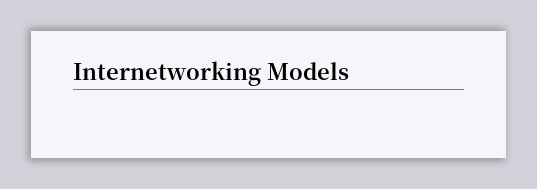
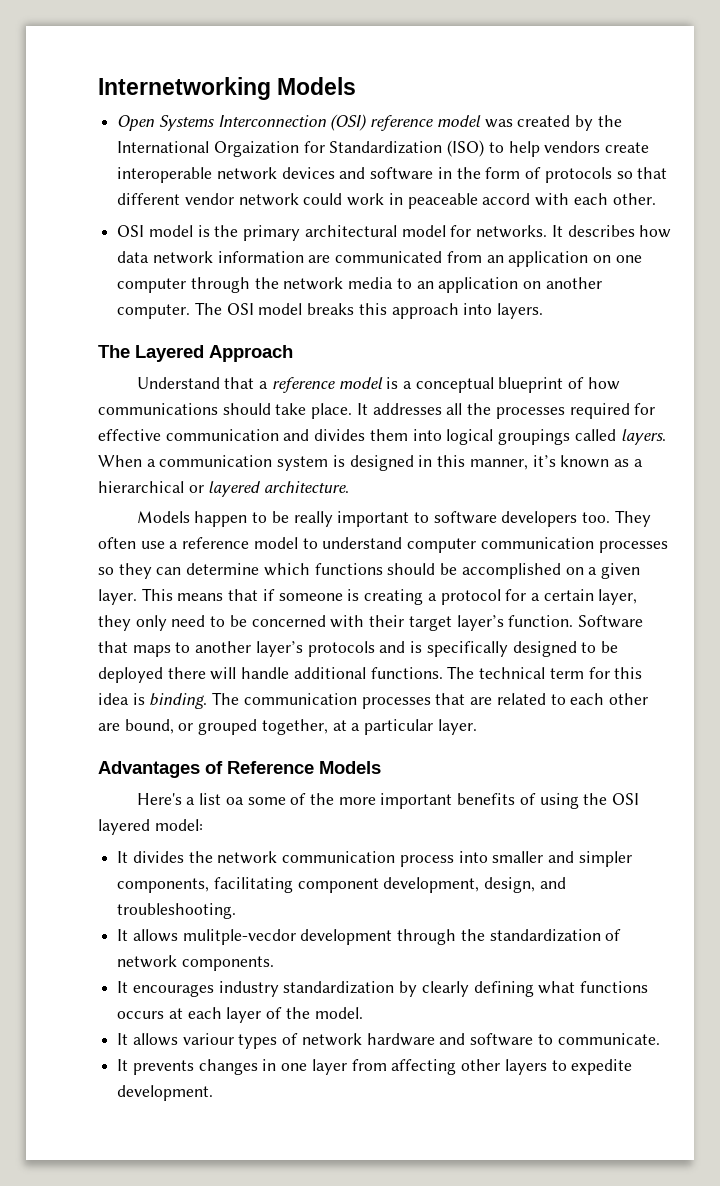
+ Open Systems Interconnection (OSI) reference model was created by the International Orgaization for Standardization (ISO) to help vendors create interoperable network devices and software in the form of protocols so that different vendor network could work in peaceable accord with each other.
+ OSI model is the primary architectural model for networks. It describes how data network information are communicated from an application on one computer through the network media to an application on another computer. The OSI model breaks this approach into layers.
+ The Layered Approach
+ Understand that a reference model is a conceptual blueprint of how communications should take place. It addresses all the processes required for effective communication and divides them into logical groupings called layers. When a communication system is designed in this manner, it’s known as a hierarchical or layered architecture.
+ Models happen to be really important to software developers too. They often use a reference model to understand computer communication processes so they can determine which functions should be accomplished on a given layer. This means that if someone is creating a protocol for a certain layer, they only need to be concerned with their target layer’s function. Software that maps to another layer’s protocols and is specifically designed to be deployed there will handle additional functions. The technical term for this idea is binding. The communication processes that are related to each other are bound, or grouped together, at a particular layer.
+ Advantages of Reference Models
+ Here's a list oa some of the more important benefits of using the OSI layered model:
+ It divides the network communication process into smaller and simpler components, facilitating component development, design, and troubleshooting.
+ It allows mulitple-vecdor development through the standardization of network components.
+ It encourages industry standardization by clearly defining what functions occurs at each layer of the model.
+ It allows variour types of network hardware and software to communicate.
+ It prevents changes in one layer from affecting other layers to expedite development.

